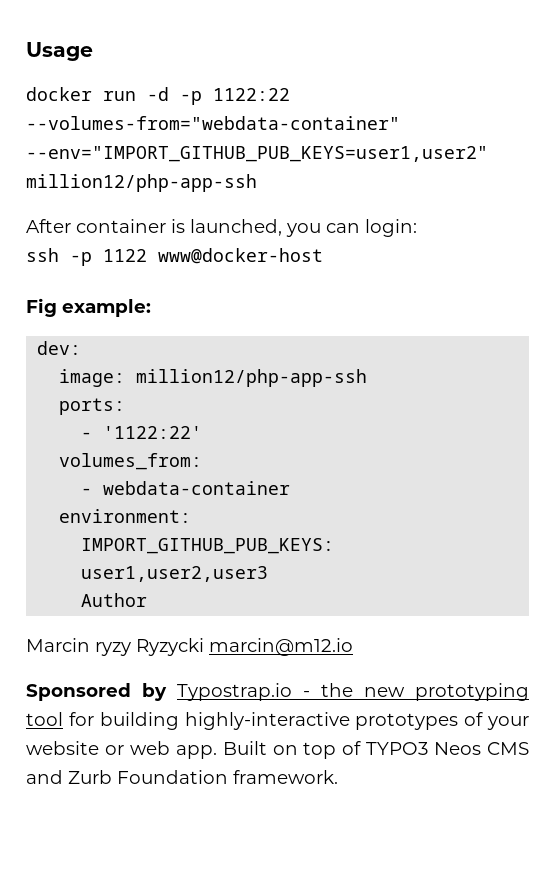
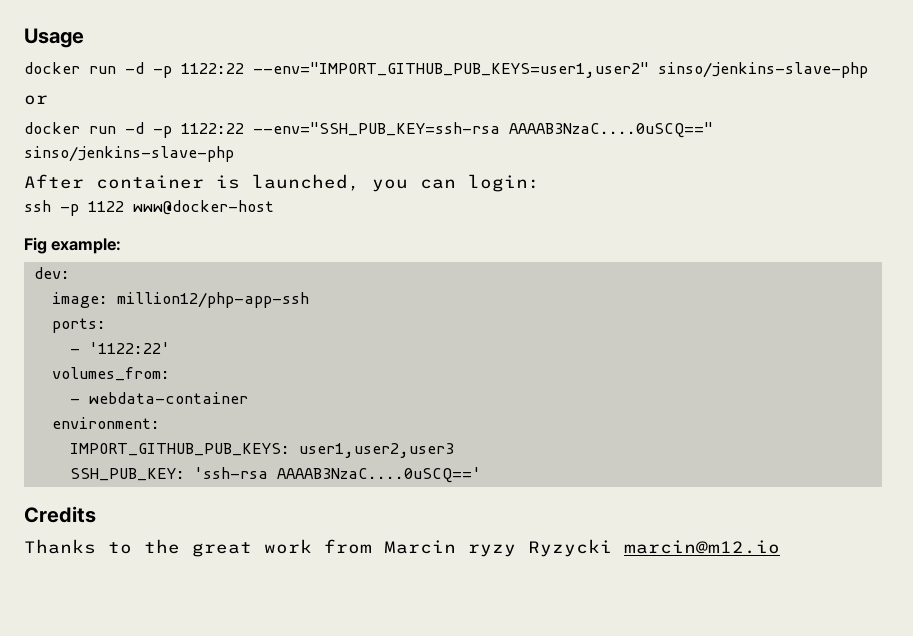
- docker run -d -p 1122:22 --volumes-from="webdata-container" --env="IMPORT_GITHUB_PUB_KEYS=user1,user2" million12/php-app-ssh
+ docker run -d -p 1122:22 --env="IMPORT_GITHUB_PUB_KEYS=user1,user2" sinso/jenkins-slave-php
+ or
+ docker run -d -p 1122:22 --env="SSH_PUB_KEY=ssh-rsa AAAAB3NzaC....0uSCQ==" sinso/jenkins-slave-php
- Author
- Marcin ryzy Ryzycki marcin@m12.io
- Sponsored by Typostrap.io - the new prototyping tool for building highly-interactive prototypes of your website or web app. Built on top of TYPO3 Neos CMS and Zurb Foundation framework.
+ SSH_PUB_KEY: 'ssh-rsa AAAAB3NzaC....0uSCQ=='
+ Credits
+ Thanks to the great work from Marcin ryzy Ryzycki marcin@m12.io

